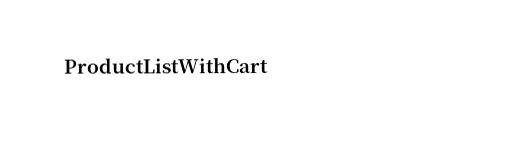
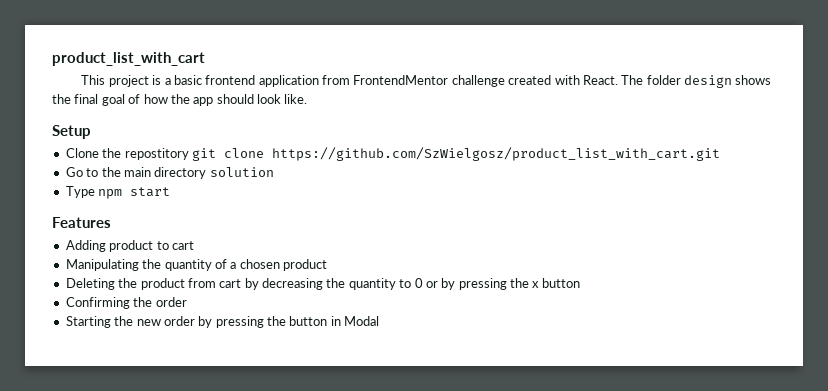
- ProductListWithCart
+ product_list_with_cart
+ This project is a basic frontend application from FrontendMentor challenge created with React. The folder design shows the final goal of how the app should look like.
+ Setup
+ Clone the repostitory git clone https://github.com/SzWielgosz/product_list_with_cart.git
+ Go to the main directory solution
+ Type npm start
+ Features
+ Adding product to cart
+ Manipulating the quantity of a chosen product
+ Deleting the product from cart by decreasing the quantity to 0 or by pressing the x button
+ Confirming the order
+ Starting the new order by pressing the button in Modal

